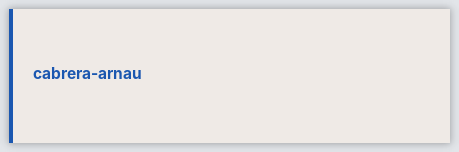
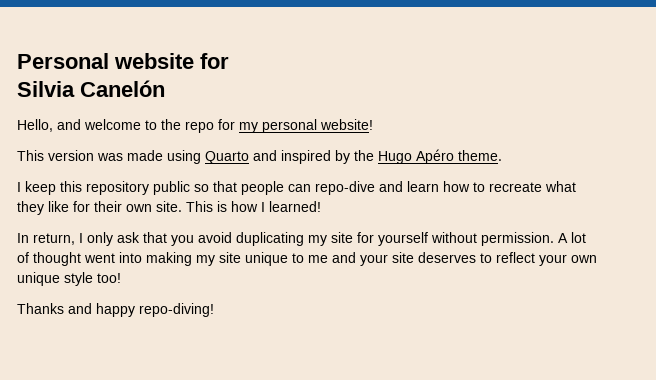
- cabrera-arnau
+ Personal website for
+ Silvia Canelón
+ Hello, and welcome to the repo for my personal website!
+ This version was made using Quarto and inspired by the Hugo Apéro theme.
+ I keep this repository public so that people can repo-dive and learn how to recreate what they like for their own site. This is how I learned!
+ In return, I only ask that you avoid duplicating my site for yourself without permission. A lot of thought went into making my site unique to me and your site deserves to reflect your own unique style too!
+ Thanks and happy repo-diving!

